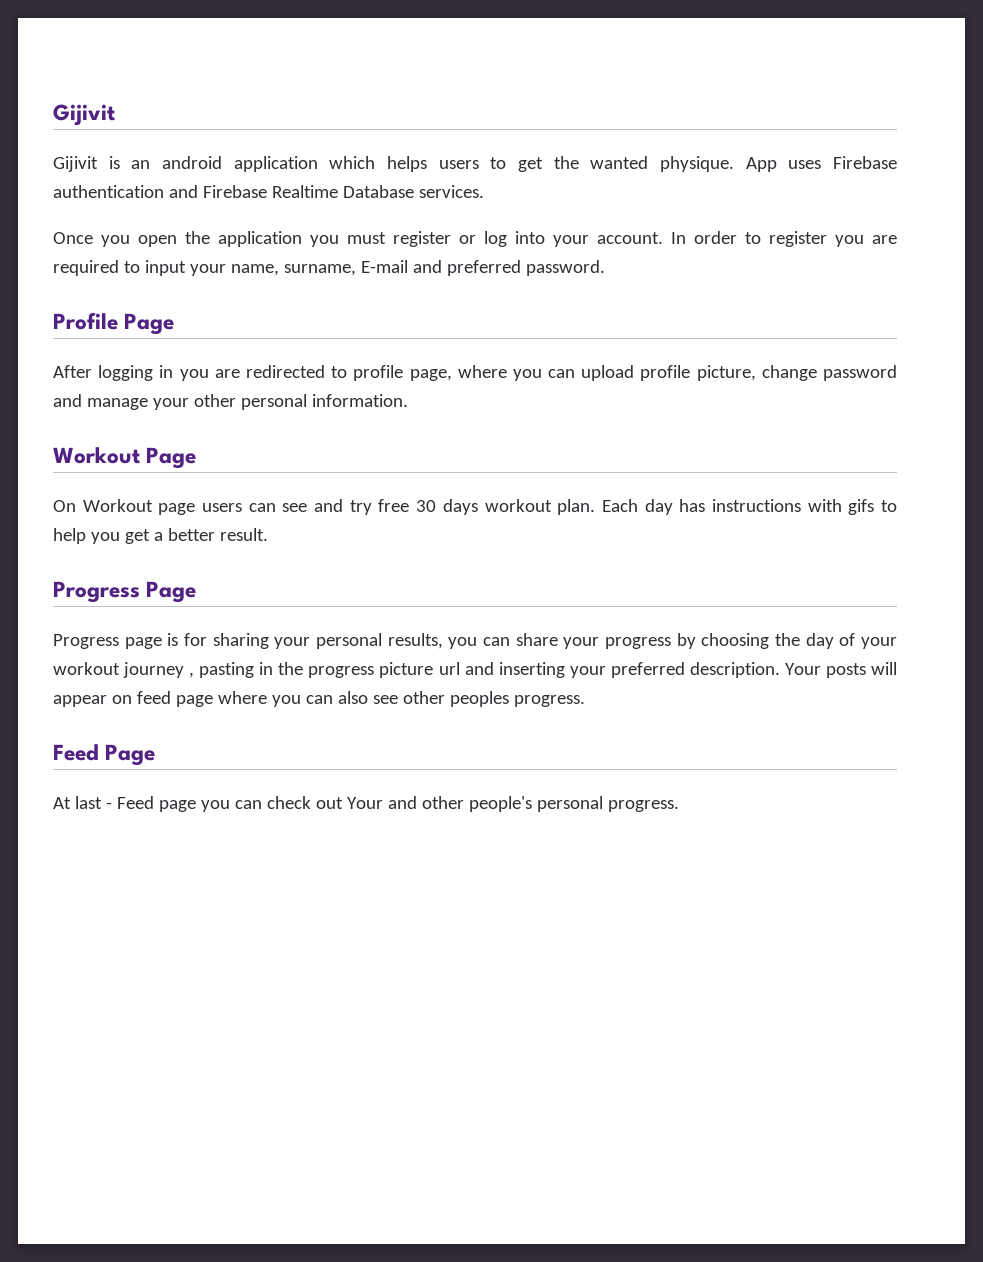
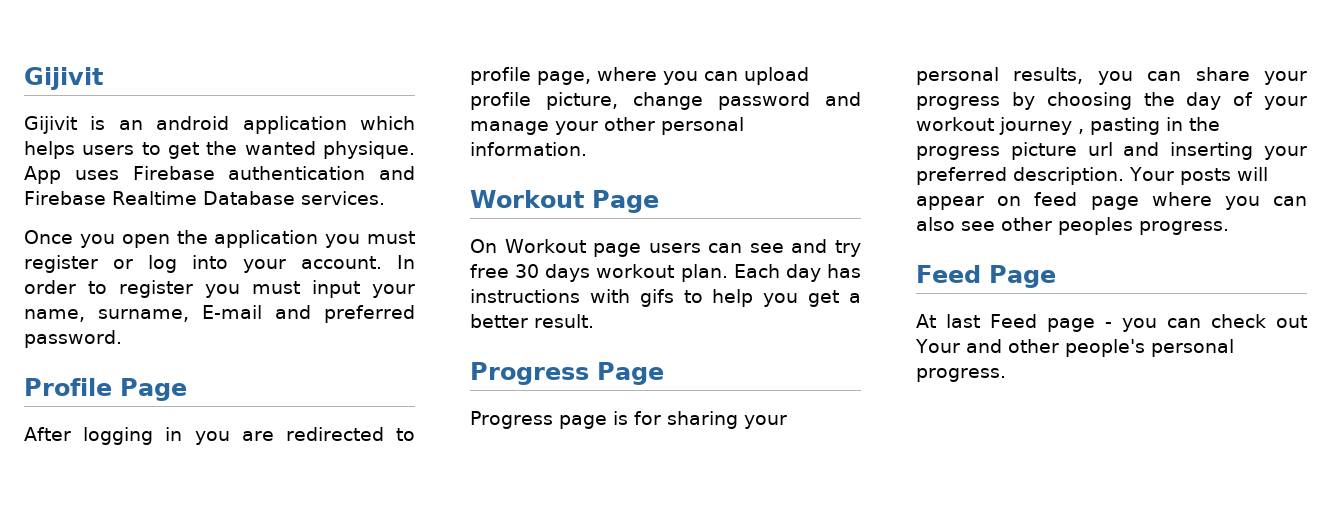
- In order to register you are required to input your name, surname, E-mail and preferred password.
+ In order to register you must input your name, surname, E-mail and preferred password.
- At last - Feed page you can check out Your and other people's personal progress.
+ At last Feed page - you can check out Your and other people's personal progress.

